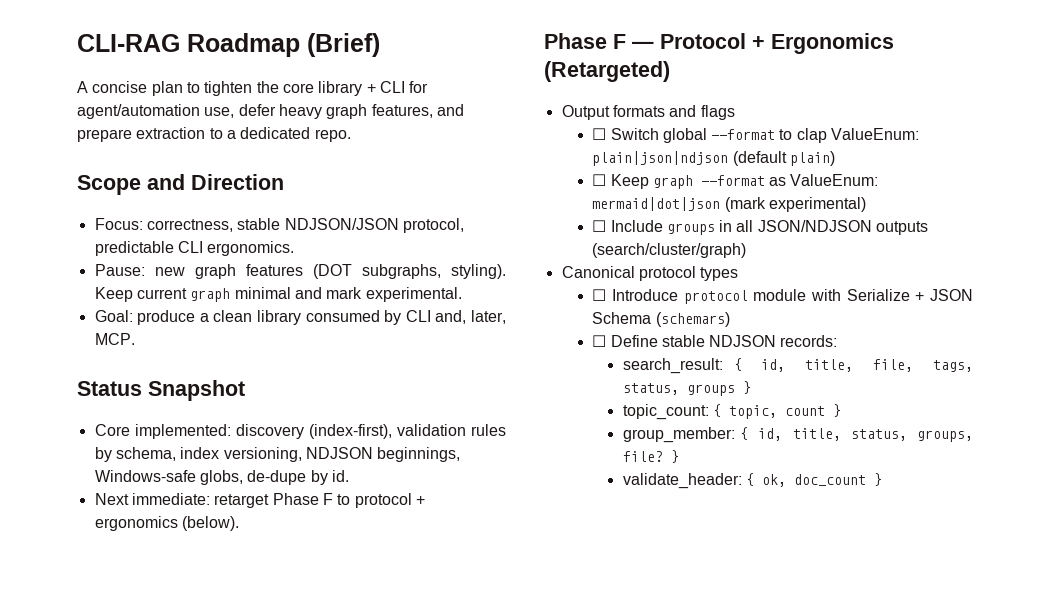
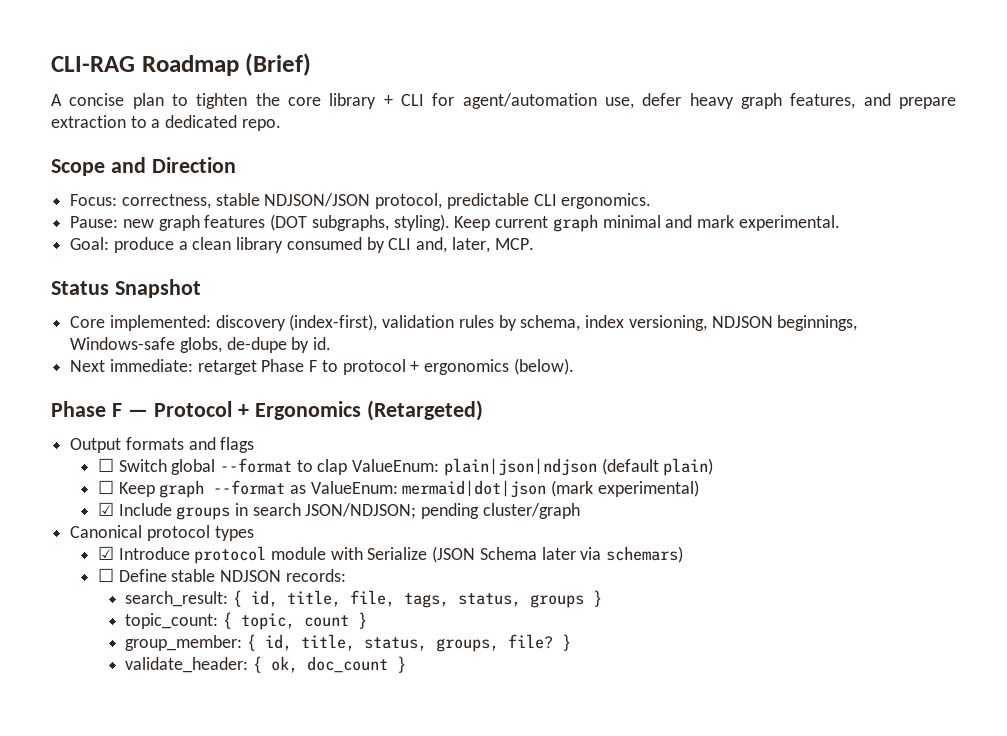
- ☐ Include groups in all JSON/NDJSON outputs (search/cluster/graph)
+ ☑ Include groups in search JSON/NDJSON; pending cluster/graph
- ☐ Introduce protocol module with Serialize + JSON Schema (schemars)
+ ☑ Introduce protocol module with Serialize (JSON Schema later via schemars)

